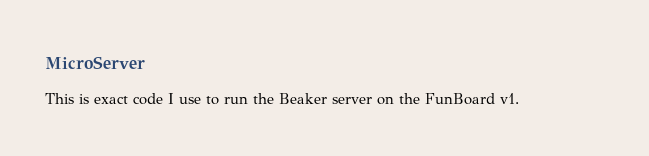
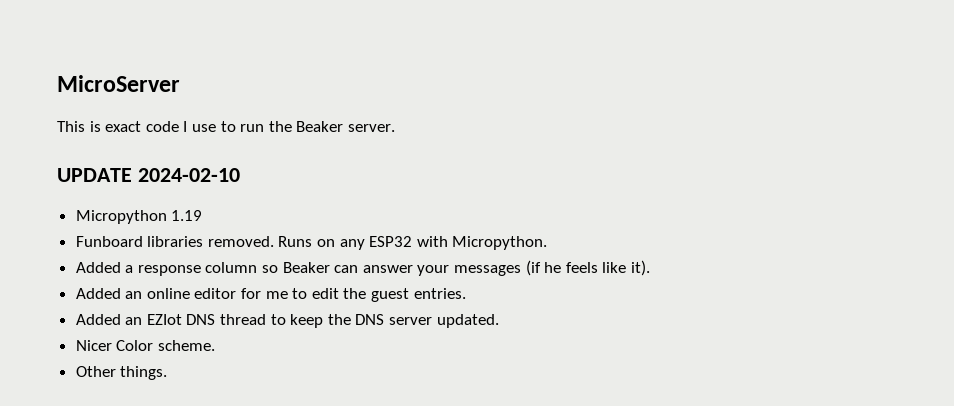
- This is exact code I use to run the Beaker server on the FunBoard v1.
+ This is exact code I use to run the Beaker server.
+ UPDATE 2024-02-10
+ Micropython 1.19
+ Funboard libraries removed. Runs on any ESP32 with Micropython.
+ Added a response column so Beaker can answer your messages (if he feels like it).
+ Added an online editor for me to edit the guest entries.
+ Added an EZIot DNS thread to keep the DNS server updated.
+ Nicer Color scheme.
+ Other things.

